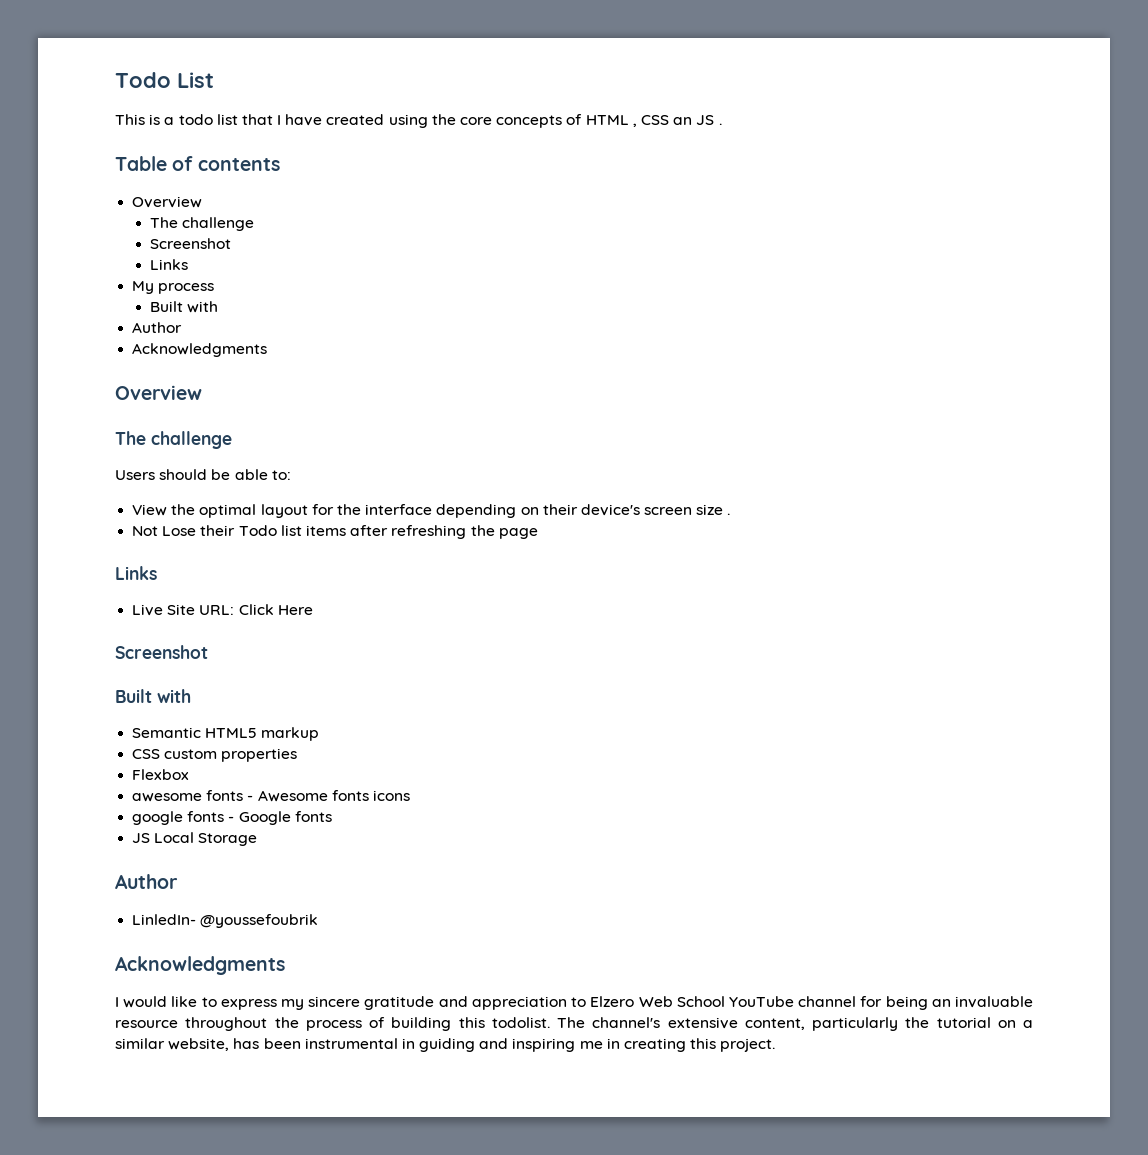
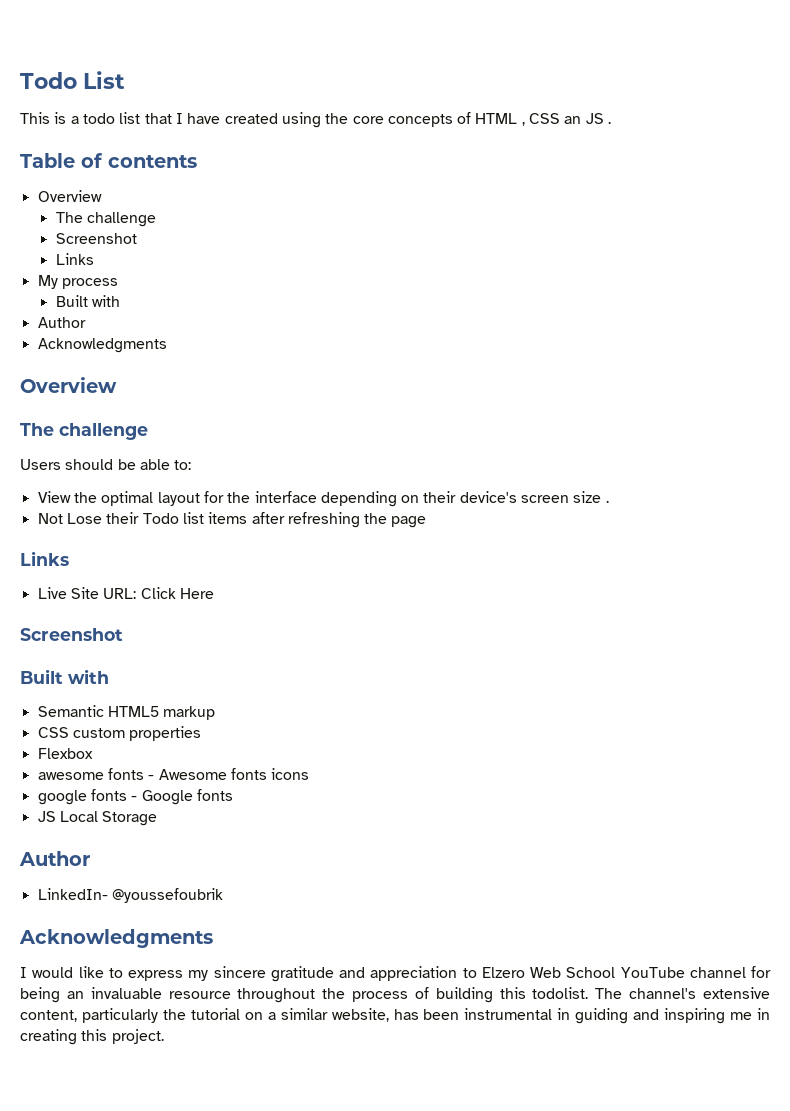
- LinledIn- @youssefoubrik
+ LinkedIn- @youssefoubrik

